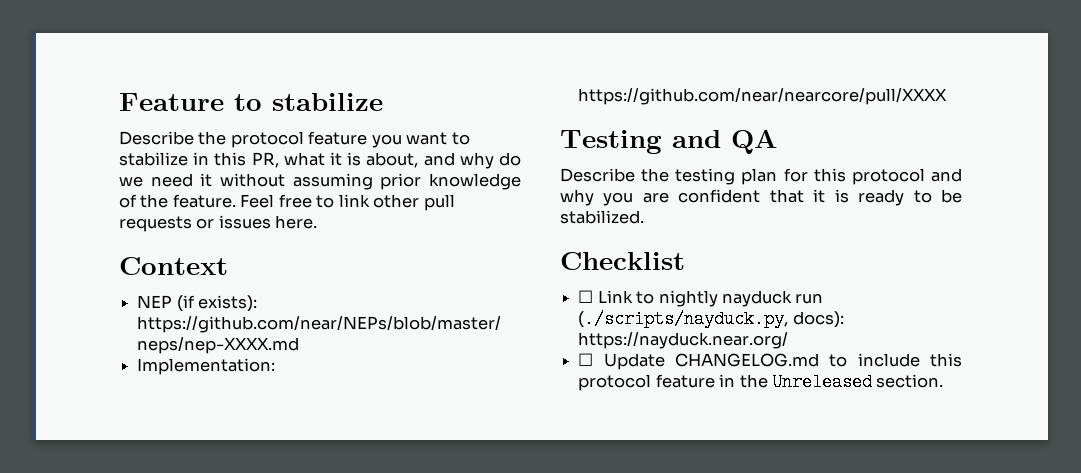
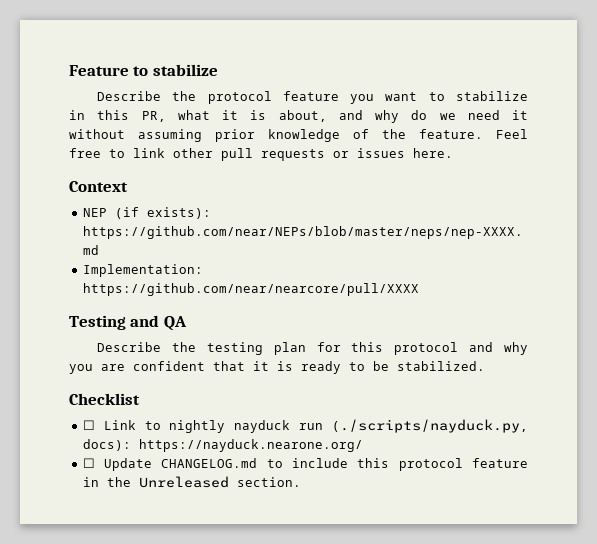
- ☐ Link to nightly nayduck run (./scripts/nayduck.py, docs): https://nayduck.near.org/
+ ☐ Link to nightly nayduck run (./scripts/nayduck.py, docs): https://nayduck.nearone.org/

